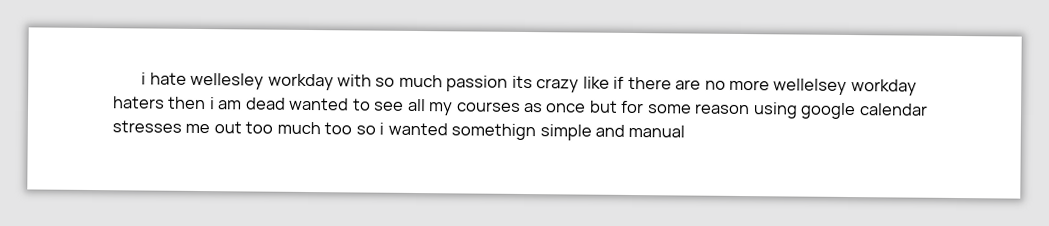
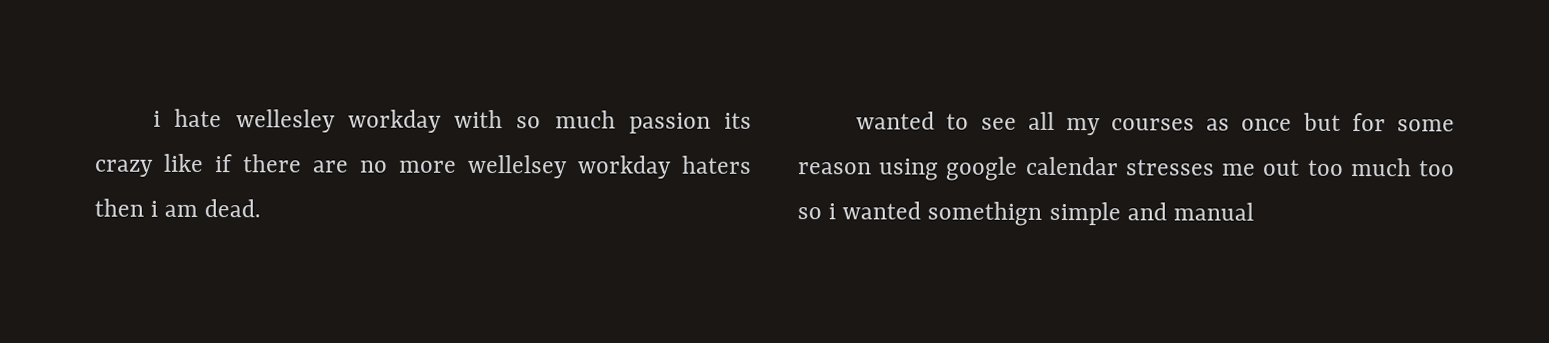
- i hate wellesley workday with so much passion its crazy like if there are no more wellelsey workday haters then i am dead wanted to see all my courses as once but for some reason using google calendar stresses me out too much too so i wanted somethign simple and manual
+ i hate wellesley workday with so much passion its crazy like if there are no more wellelsey workday haters then i am dead.
+ wanted to see all my courses as once but for some reason using google calendar stresses me out too much too so i wanted somethign simple and manual

